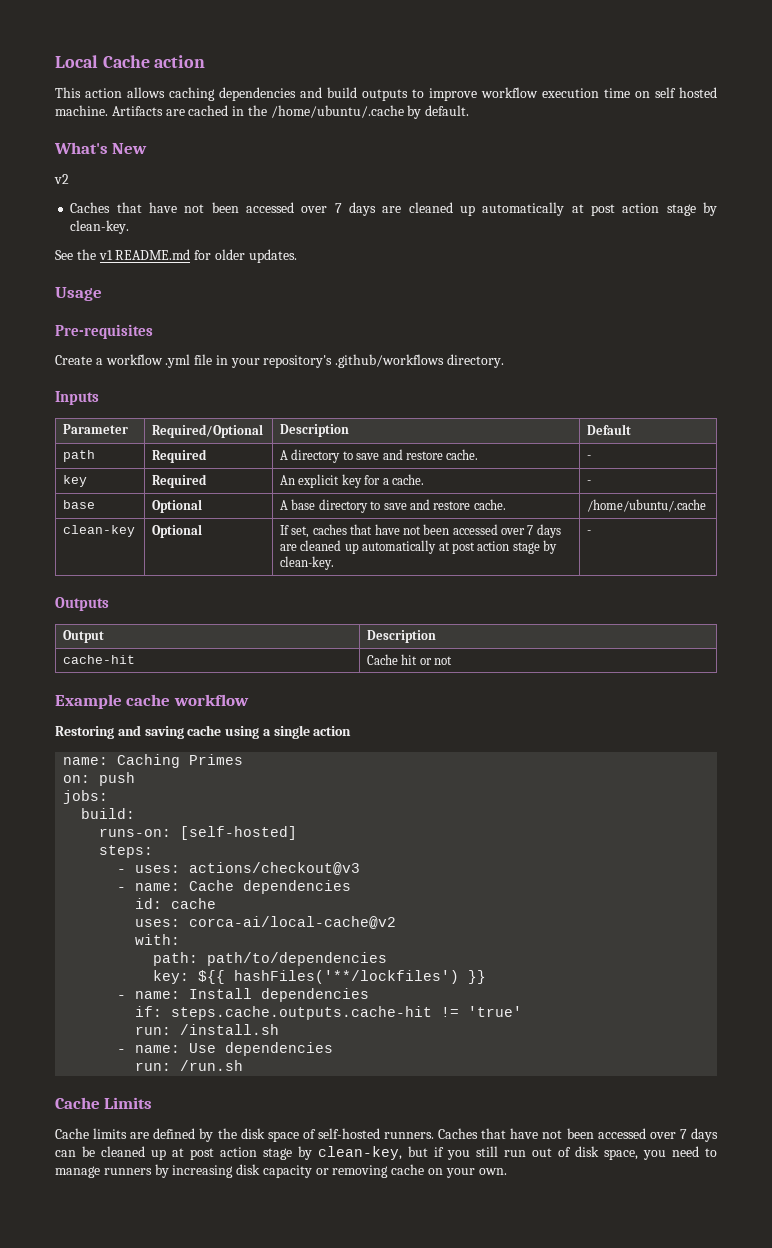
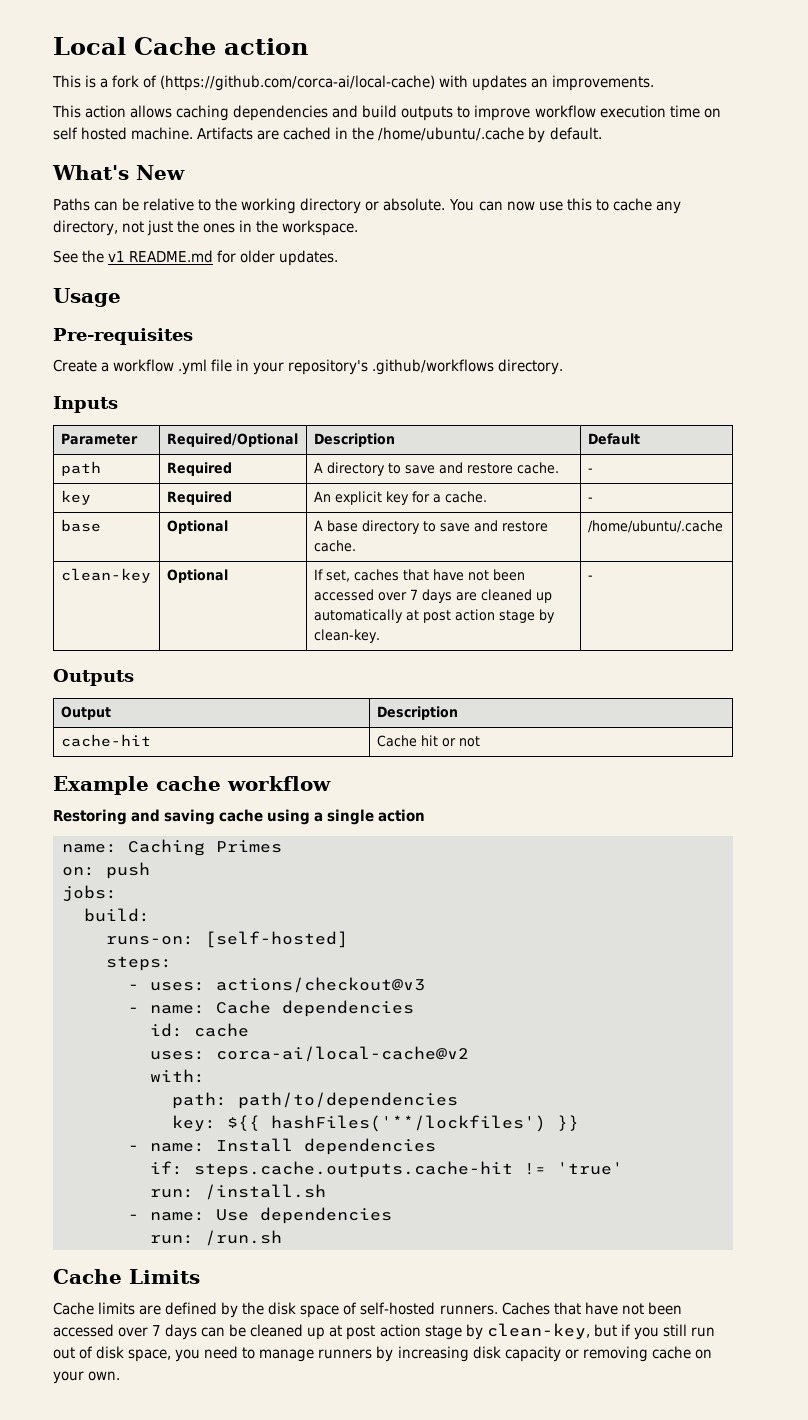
+ This is a fork of (https://github.com/corca-ai/local-cache) with updates an improvements.
- v2
- Caches that have not been accessed over 7 days are cleaned up automatically at post action stage by clean-key.
+ Paths can be relative to the working directory or absolute. You can now use this to cache any directory, not just the ones in the workspace.

